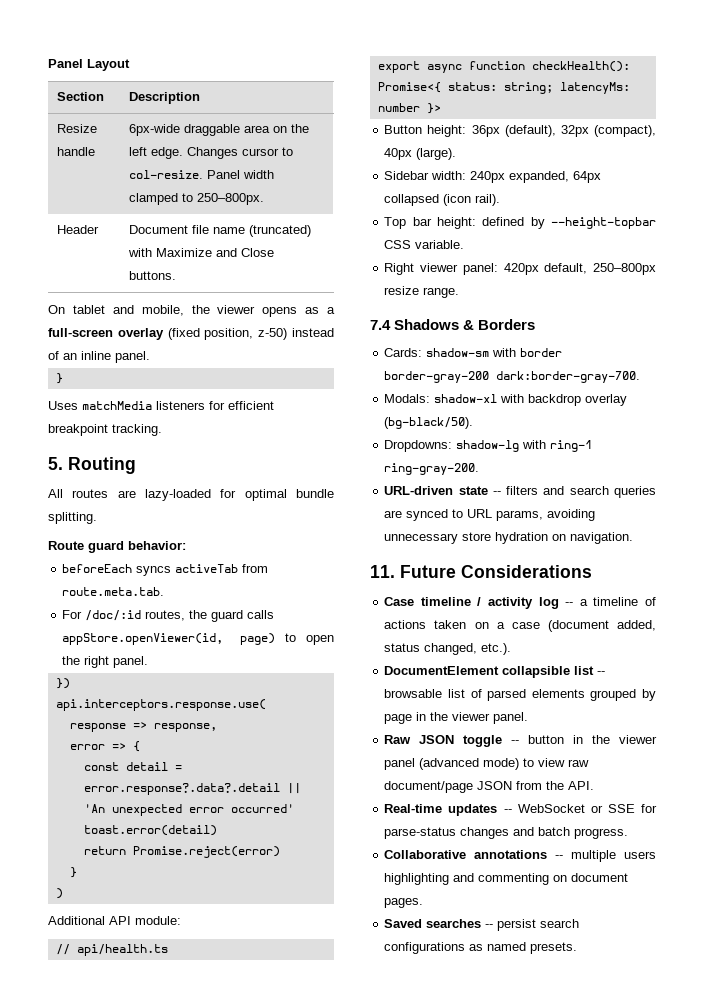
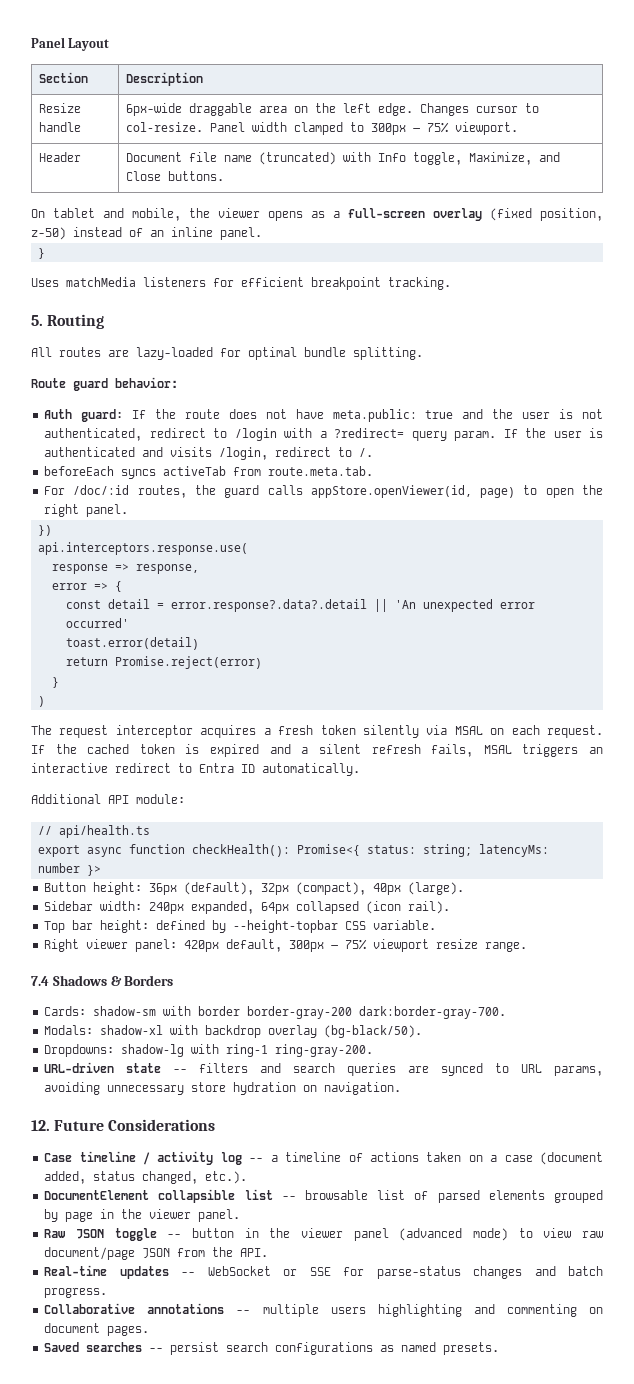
- Resize handle | 6px-wide draggable area on the left edge. Changes cursor to col-resize. Panel width clamped to 250–800px.
+ Resize handle | 6px-wide draggable area on the left edge. Changes cursor to col-resize. Panel width clamped to 300px – 75% viewport.
- Header | Document file name (truncated) with Maximize and Close buttons.
+ Header | Document file name (truncated) with Info toggle, Maximize, and Close buttons.
+ Auth guard: If the route does not have meta.public: true and the user is not authenticated, redirect to /login with a ?redirect= query param. If the user is authenticated and visits /login, redirect to /.
+ The request interceptor acquires a fresh token silently via MSAL on each request. If the cached token is expired and a silent refresh fails, MSAL triggers an interactive redirect to Entra ID automatically.
- Right viewer panel: 420px default, 250–800px resize range.
+ Right viewer panel: 420px default, 300px – 75% viewport resize range.
- 11. Future Considerations
+ 12. Future Considerations

